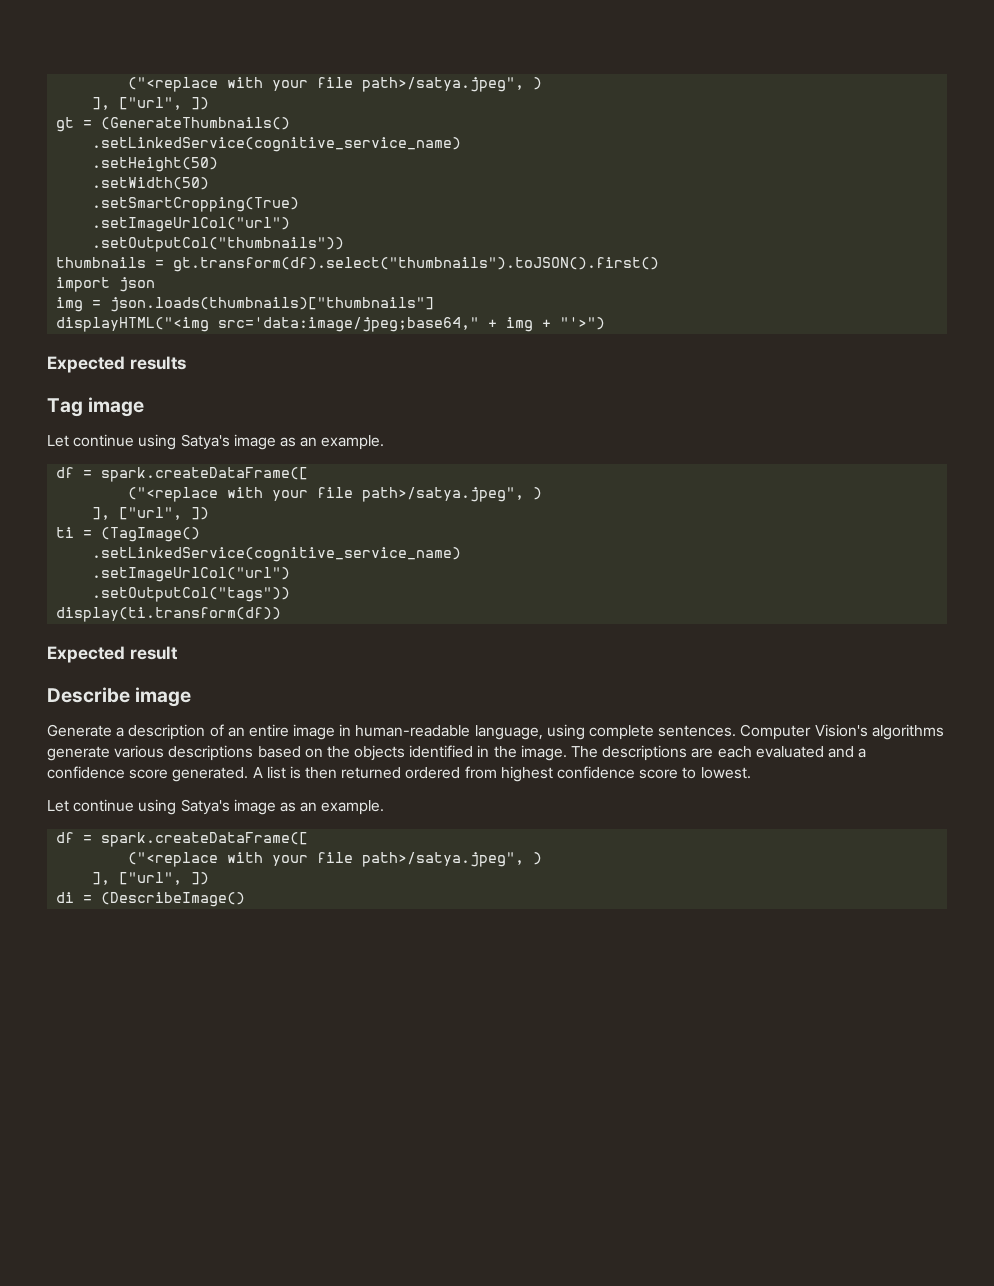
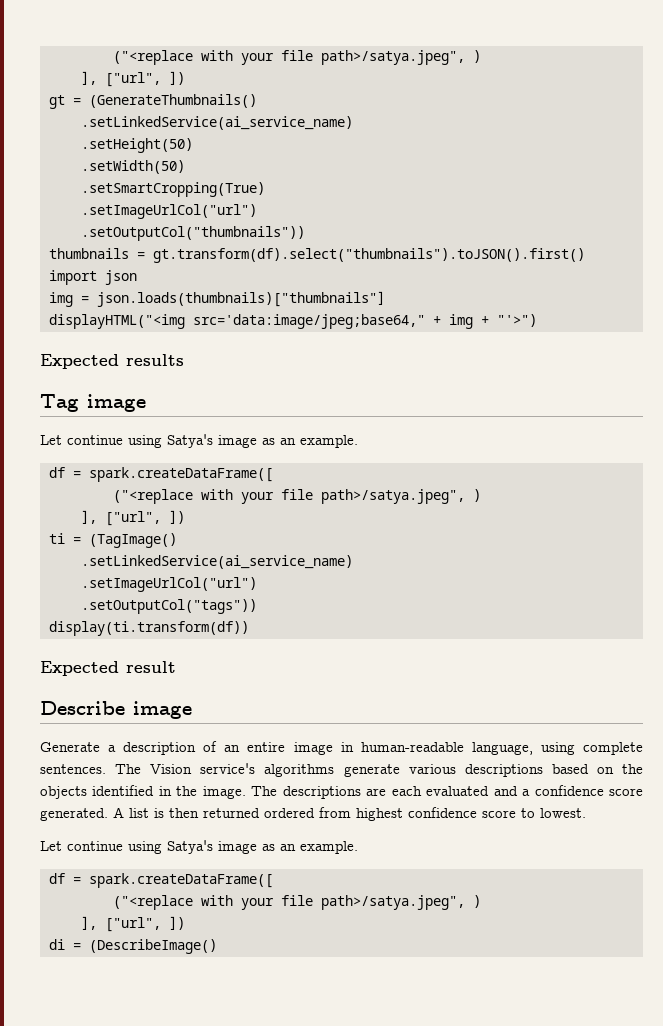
  gt = (GenerateThumbnails()
- .setLinkedService(cognitive_service_name)
+ .setLinkedService(ai_service_name)
  ti = (TagImage()
- .setLinkedService(cognitive_service_name)
+ .setLinkedService(ai_service_name)
- Computer Vision's algorithms generate various descriptions based on the objects identified in the image.
+ The Vision service's algorithms generate various descriptions based on the objects identified in the image.

